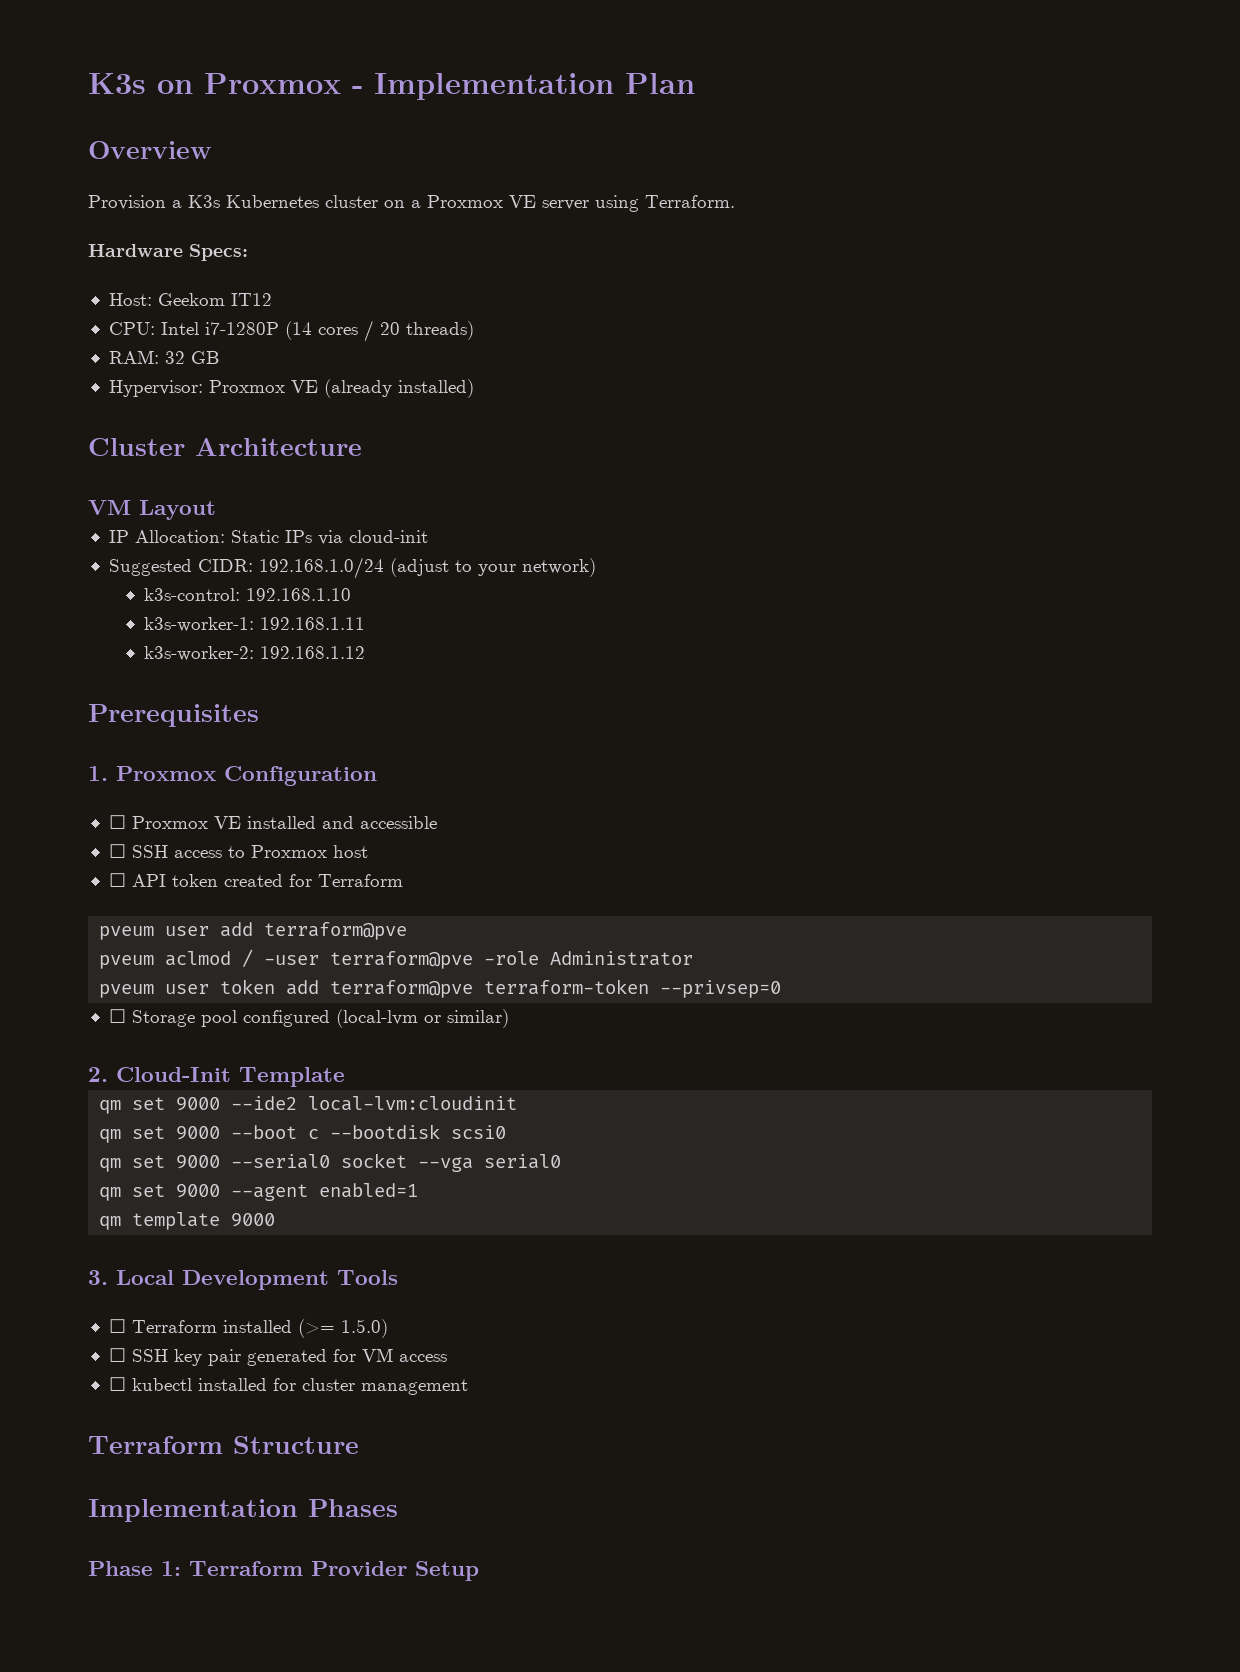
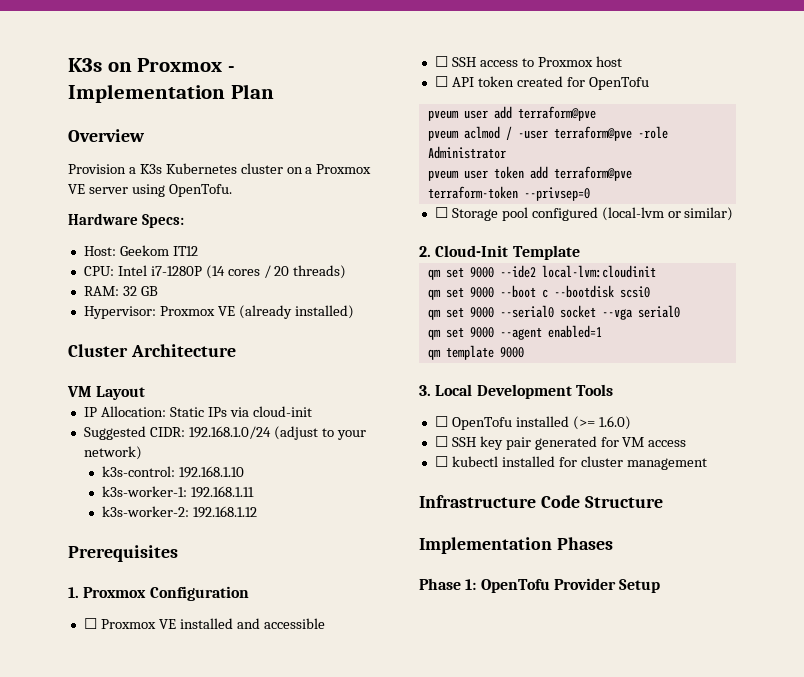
- Provision a K3s Kubernetes cluster on a Proxmox VE server using Terraform.
+ Provision a K3s Kubernetes cluster on a Proxmox VE server using OpenTofu.
- ☐ API token created for Terraform
+ ☐ API token created for OpenTofu
- ☐ Terraform installed (>= 1.5.0)
+ ☐ OpenTofu installed (>= 1.6.0)
- Terraform Structure
+ Infrastructure Code Structure
- Phase 1: Terraform Provider Setup
+ Phase 1: OpenTofu Provider Setup

